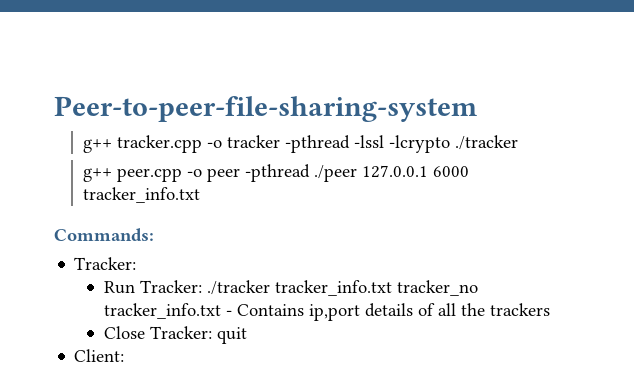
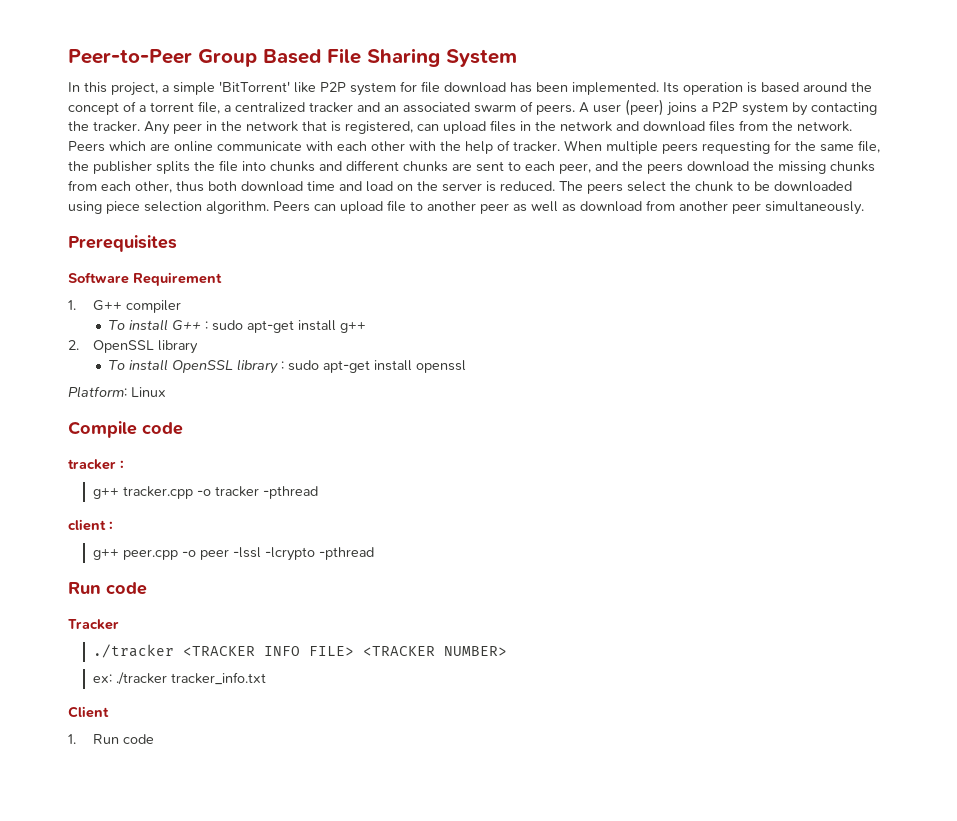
- Peer-to-peer-file-sharing-system
+ Peer-to-Peer Group Based File Sharing System
+ In this project, a simple 'BitTorrent' like P2P system for file download has been implemented. Its operation is based around the concept of a torrent file, a centralized tracker and an associated swarm of peers. A user (peer) joins a P2P system by contacting the tracker. Any peer in the network that is registered, can upload files in the network and download files from the network. Peers which are online communicate with each other with the help of tracker. When multiple peers requesting for the same file, the publisher splits the file into chunks and different chunks are sent to each peer, and the peers download the missing chunks from each other, thus both download time and load on the server is reduced. The peers select the chunk to be downloaded using piece selection algorithm. Peers can upload file to another peer as well as download from another peer simultaneously.
+ Prerequisites
+ Software Requirement
+ 1. G++ compiler
+ To install G++ : sudo apt-get install g++
+ 2. OpenSSL library
+ To install OpenSSL library : sudo apt-get install openssl
+ Platform: Linux
+ Compile code
+ tracker :
- g++ tracker.cpp -o tracker -pthread -lssl -lcrypto ./tracker
+ g++ tracker.cpp -o tracker -pthread
+ client :
- g++ peer.cpp -o peer -pthread ./peer 127.0.0.1 6000 tracker_info.txt
- Commands:
- Tracker:
- Run Tracker: ./tracker tracker_info.txt tracker_no tracker_info.txt - Contains ip,port details of all the trackers
- Close Tracker: quit
- Client:
+ g++ peer.cpp -o peer -lssl -lcrypto -pthread
+ Run code
+ Tracker
+ ./tracker <TRACKER INFO FILE> <TRACKER NUMBER>
+ ex: ./tracker tracker_info.txt
+ Client
+ 1. Run code

